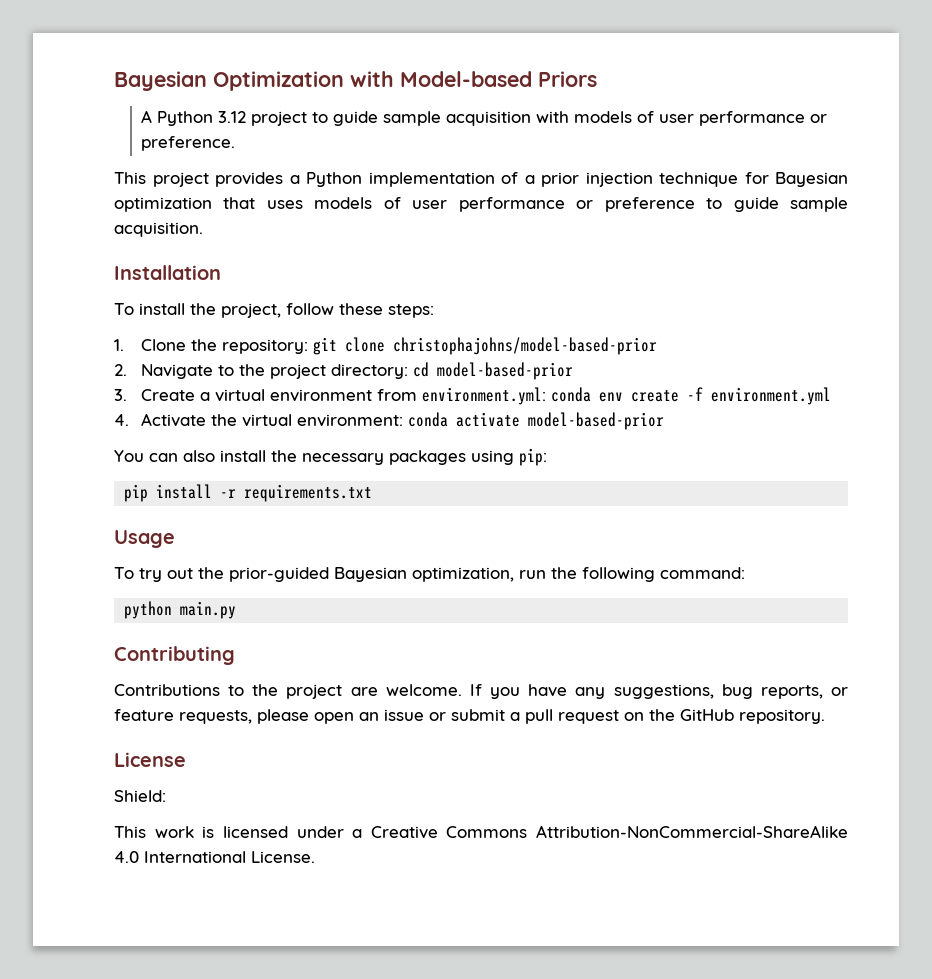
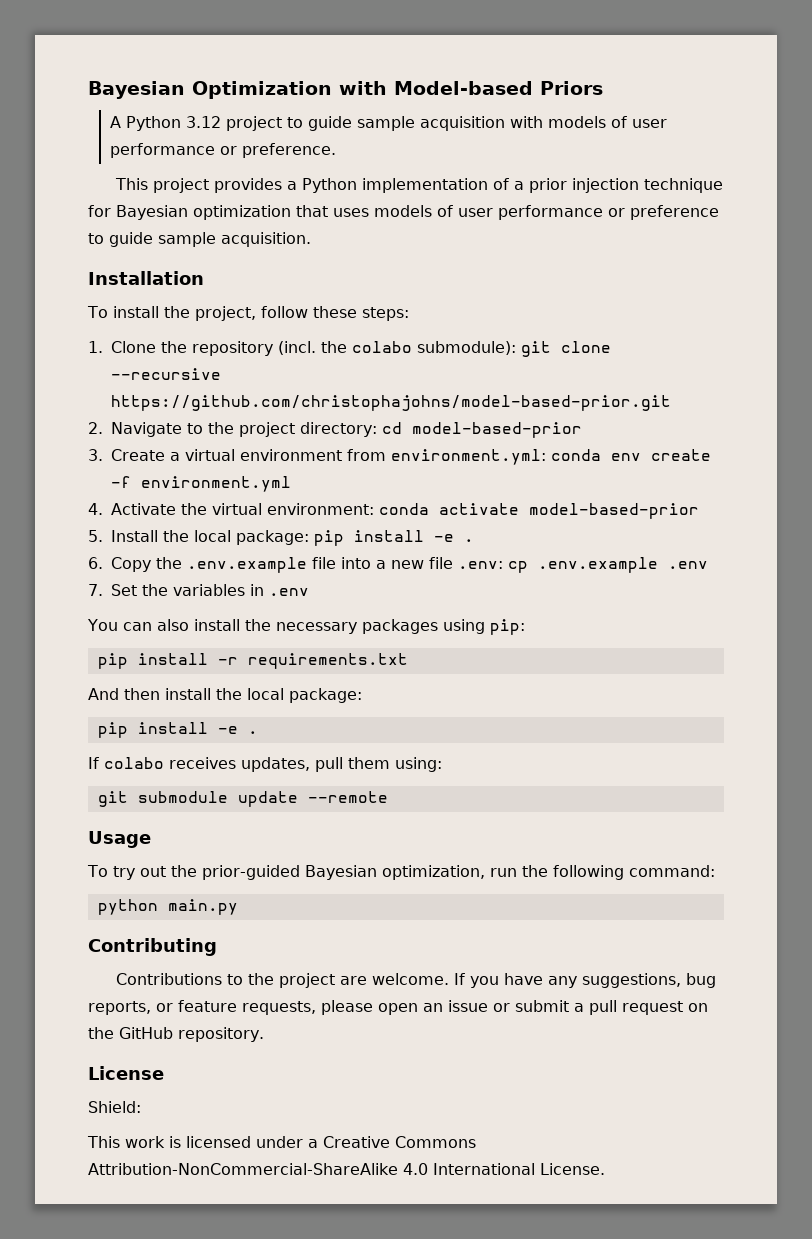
- 1. Clone the repository: git clone christophajohns/model-based-prior
+ 1. Clone the repository (incl. the colabo submodule): git clone --recursive https://github.com/christophajohns/model-based-prior.git
+ 5. Install the local package: pip install -e .
+ 6. Copy the .env.example file into a new file .env: cp .env.example .env
+ 7. Set the variables in .env
+ And then install the local package:
+ pip install -e .
+ If colabo receives updates, pull them using:
+ git submodule update --remote

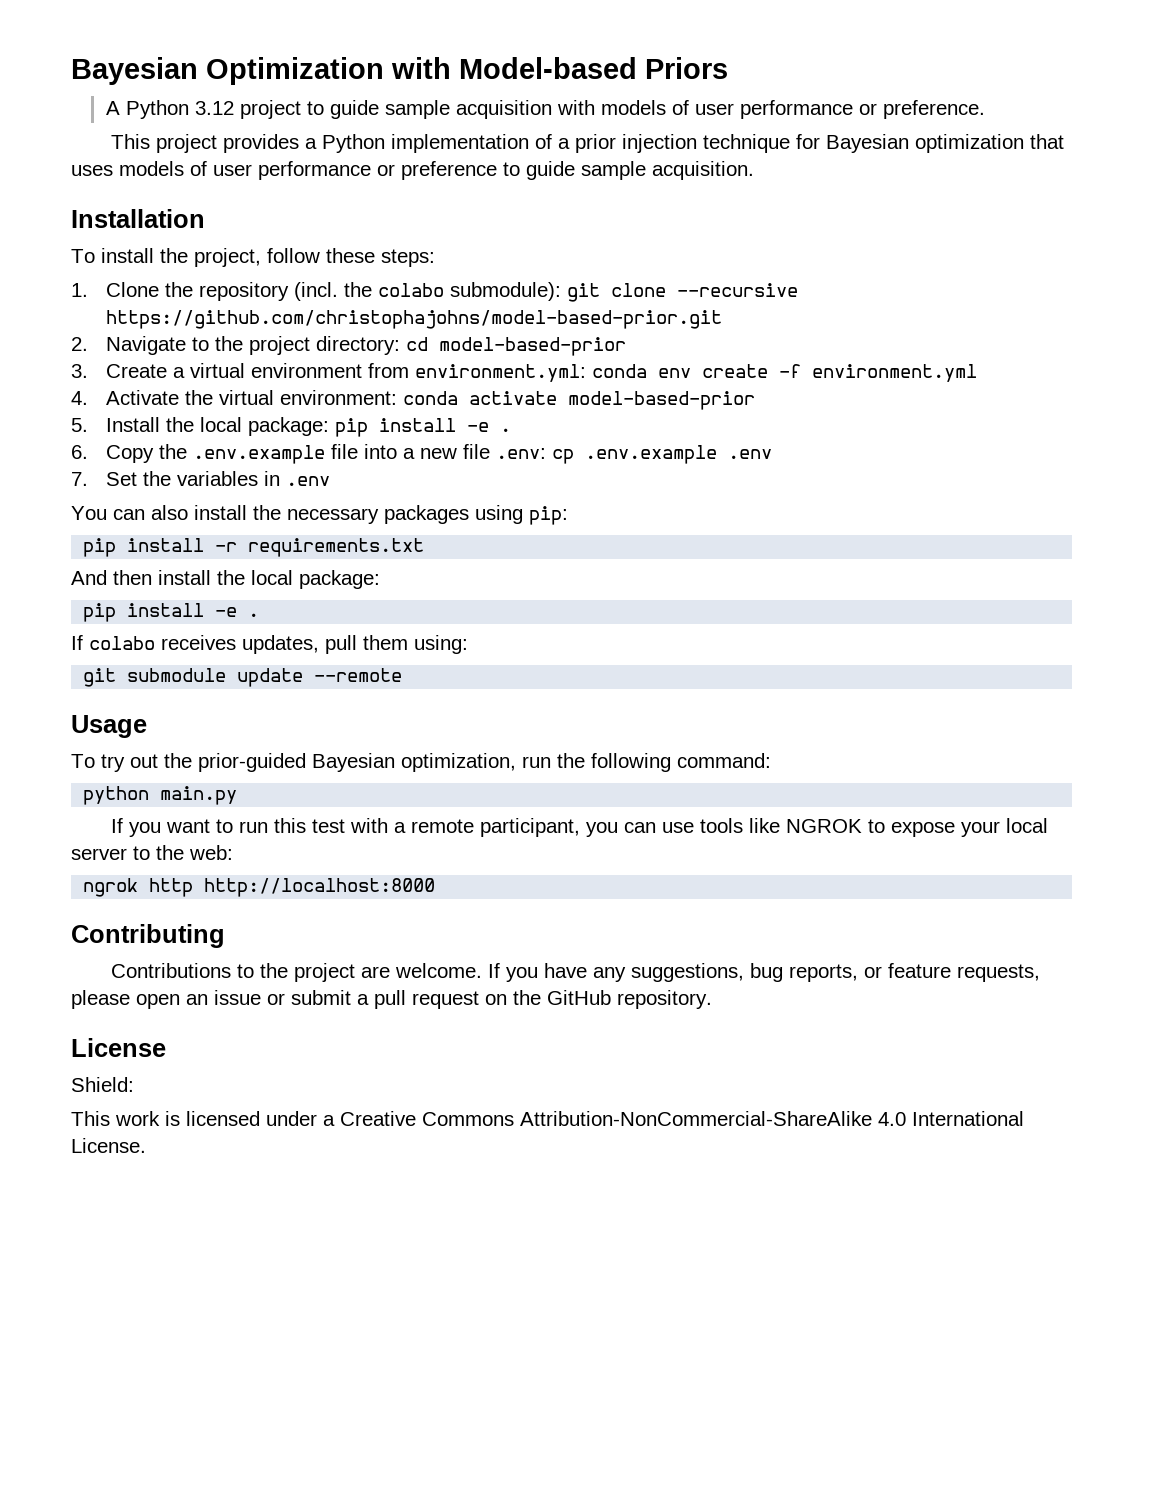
+ If you want to run this test with a remote participant, you can use tools like NGROK to expose your local server to the web:
+ ngrok http http://localhost:8000

